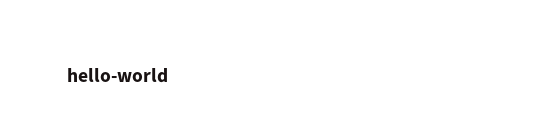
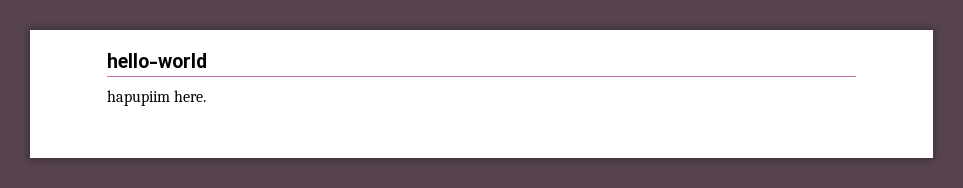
+ hapupiim here.

